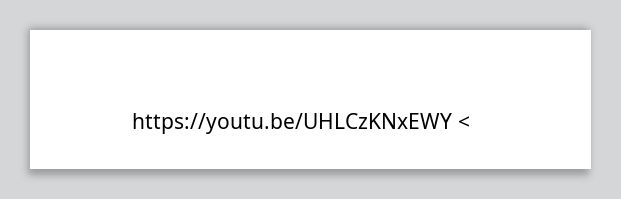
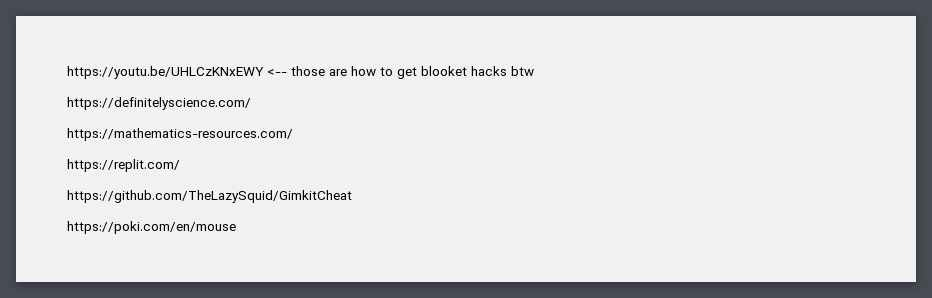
- https://youtu.be/UHLCzKNxEWY <
+ https://youtu.be/UHLCzKNxEWY <-- those are how to get blooket hacks btw
+ https://definitelyscience.com/
+ https://mathematics-resources.com/
+ https://replit.com/
+ https://github.com/TheLazySquid/GimkitCheat
+ https://poki.com/en/mouse

